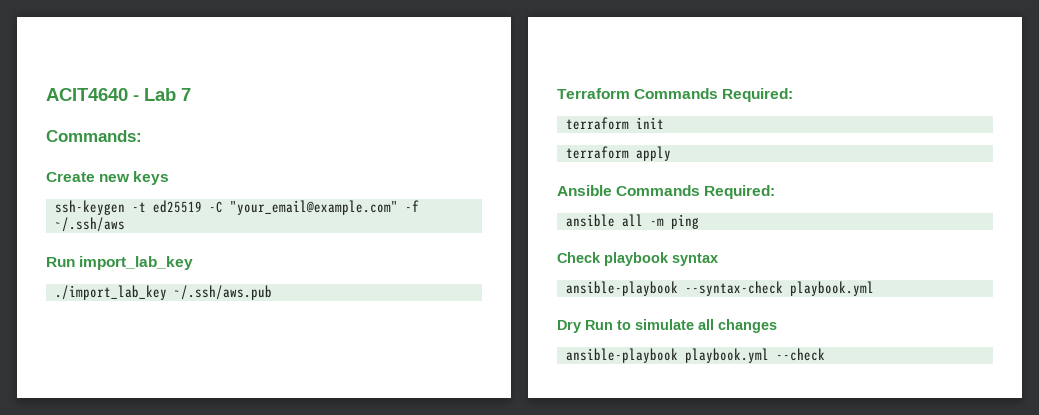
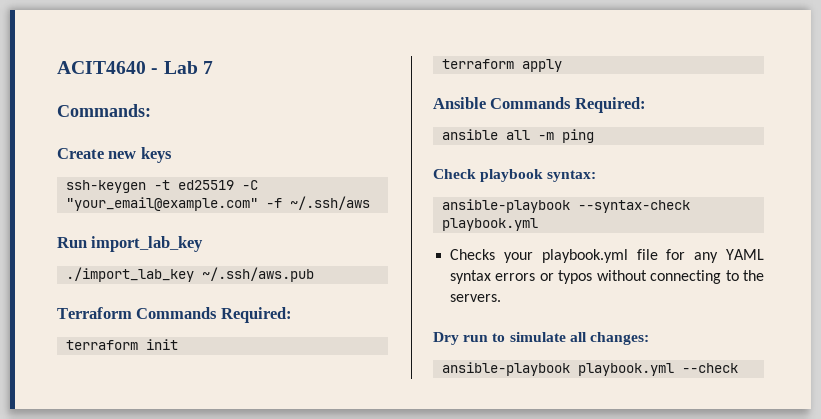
- Check playbook syntax
+ Check playbook syntax:
+ Checks your playbook.yml file for any YAML syntax errors or typos without connecting to the servers.
- Dry Run to simulate all changes
+ Dry run to simulate all changes:

